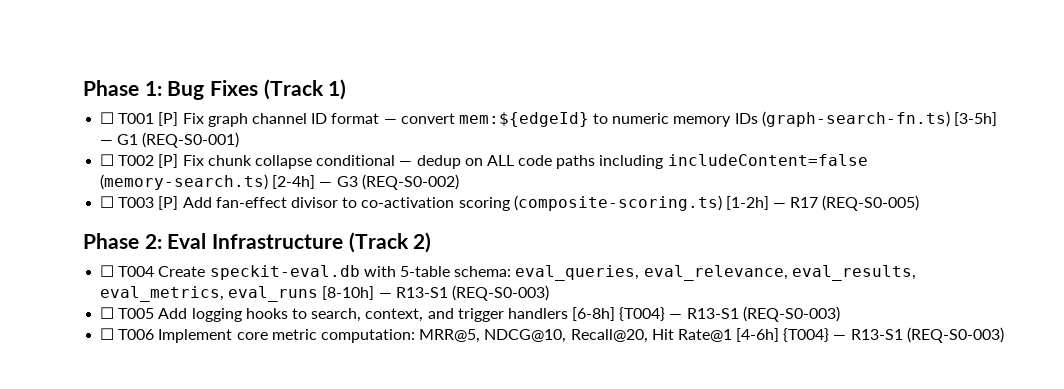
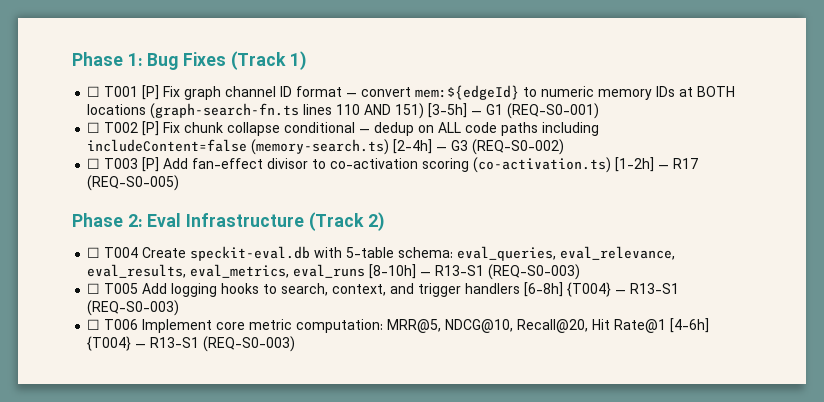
- ☐ T001 [P] Fix graph channel ID format — convert mem:${edgeId} to numeric memory IDs (graph-search-fn.ts) [3-5h] — G1 (REQ-S0-001)
+ ☐ T001 [P] Fix graph channel ID format — convert mem:${edgeId} to numeric memory IDs at BOTH locations (graph-search-fn.ts lines 110 AND 151) [3-5h] — G1 (REQ-S0-001)
- ☐ T003 [P] Add fan-effect divisor to co-activation scoring (composite-scoring.ts) [1-2h] — R17 (REQ-S0-005)
+ ☐ T003 [P] Add fan-effect divisor to co-activation scoring (co-activation.ts) [1-2h] — R17 (REQ-S0-005)

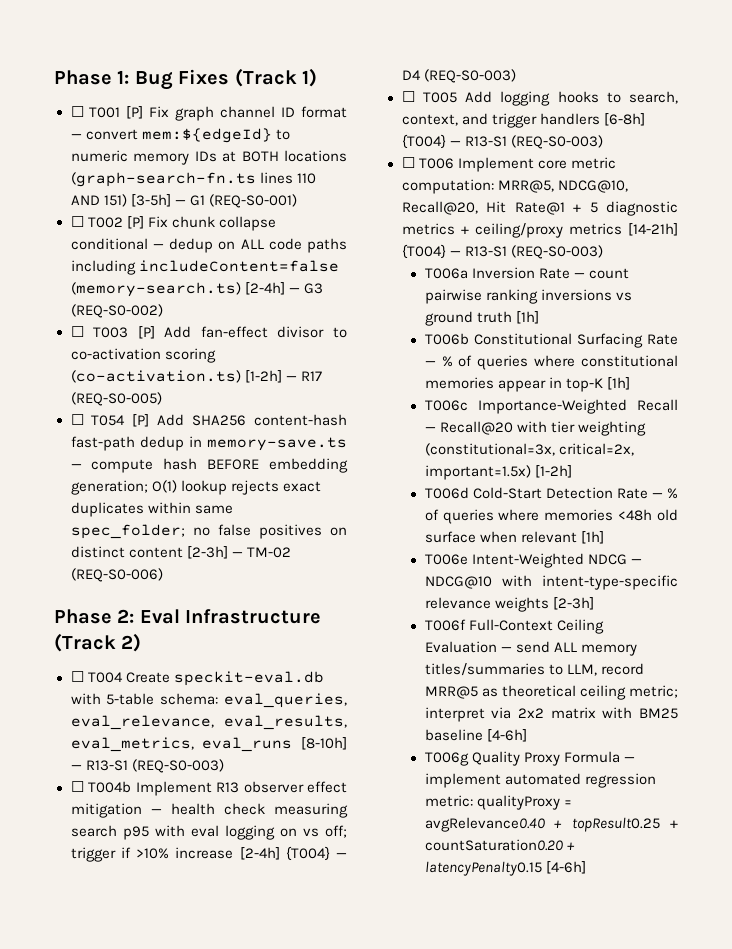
+ ☐ T054 [P] Add SHA256 content-hash fast-path dedup in memory-save.ts — compute hash BEFORE embedding generation; O(1) lookup rejects exact duplicates within same spec_folder; no false positives on distinct content [2-3h] — TM-02 (REQ-S0-006)
+ ☐ T004b Implement R13 observer effect mitigation — health check measuring search p95 with eval logging on vs off; trigger if >10% increase [2-4h] {T004} — D4 (REQ-S0-003)
- ☐ T006 Implement core metric computation: MRR@5, NDCG@10, Recall@20, Hit Rate@1 [4-6h] {T004} — R13-S1 (REQ-S0-003)
+ ☐ T006 Implement core metric computation: MRR@5, NDCG@10, Recall@20, Hit Rate@1 + 5 diagnostic metrics + ceiling/proxy metrics [14-21h] {T004} — R13-S1 (REQ-S0-003)
+ T006a Inversion Rate — count pairwise ranking inversions vs ground truth [1h]
+ T006b Constitutional Surfacing Rate — % of queries where constitutional memories appear in top-K [1h]
+ T006c Importance-Weighted Recall — Recall@20 with tier weighting (constitutional=3x, critical=2x, important=1.5x) [1-2h]
+ T006d Cold-Start Detection Rate — % of queries where memories <48h old surface when relevant [1h]
+ T006e Intent-Weighted NDCG — NDCG@10 with intent-type-specific relevance weights [2-3h]
+ T006f Full-Context Ceiling Evaluation — send ALL memory titles/summaries to LLM, record MRR@5 as theoretical ceiling metric; interpret via 2x2 matrix with BM25 baseline [4-6h]
+ T006g Quality Proxy Formula — implement automated regression metric: qualityProxy = avgRelevance0.40 + topResult0.25 + countSaturation0.20 + latencyPenalty0.15 [4-6h]

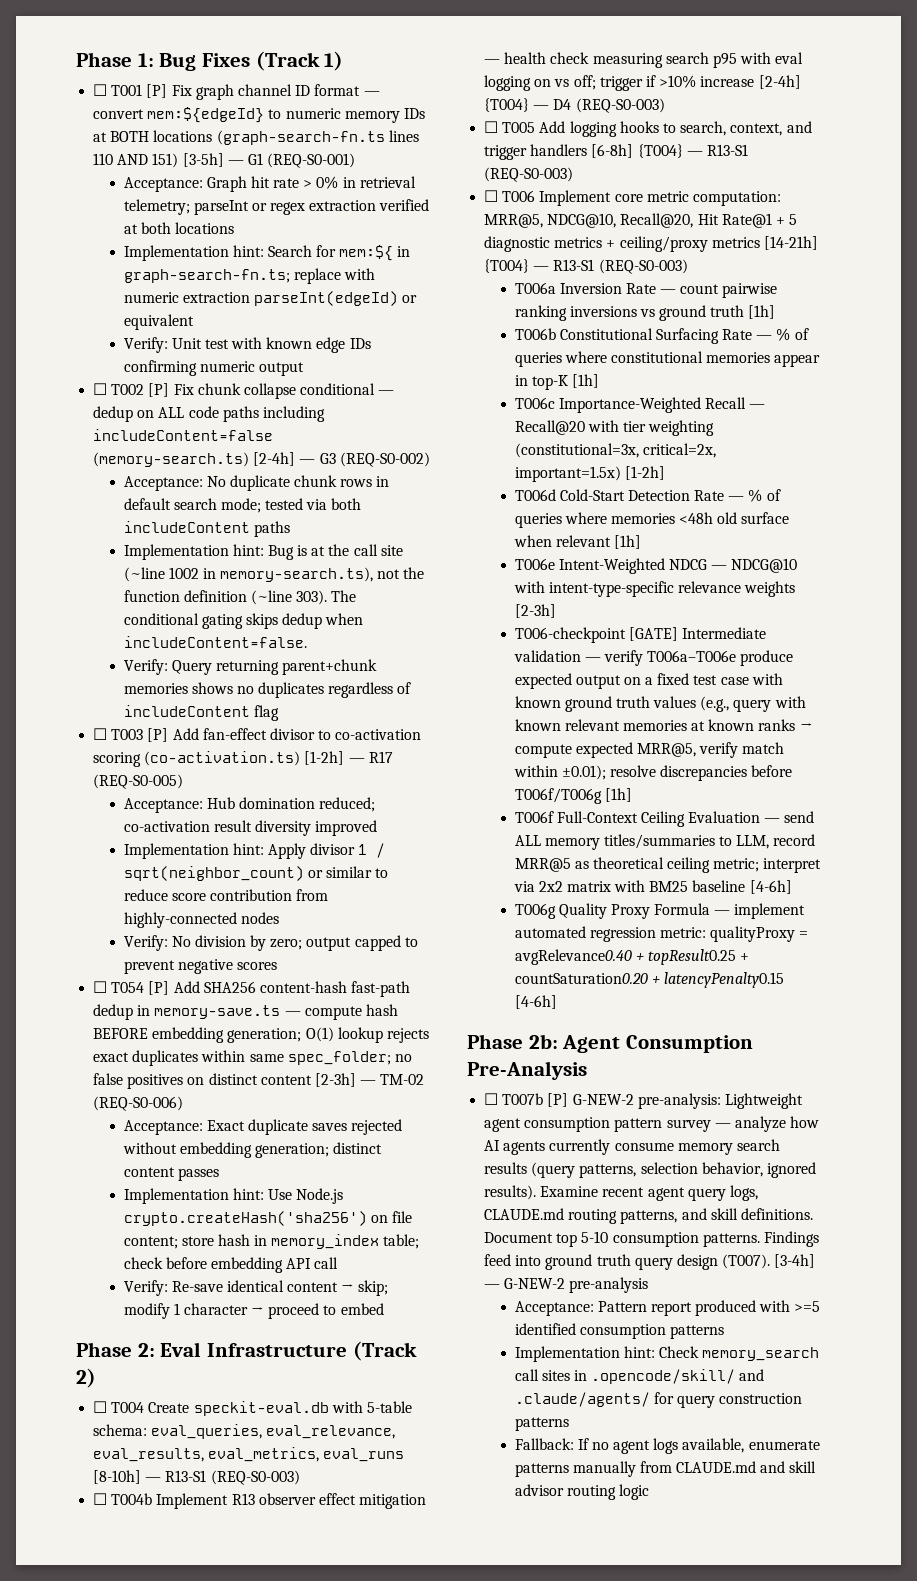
+ Acceptance: Graph hit rate > 0% in retrieval telemetry; parseInt or regex extraction verified at both locations
+ Implementation hint: Search for mem:${ in graph-search-fn.ts; replace with numeric extraction parseInt(edgeId) or equivalent
+ Verify: Unit test with known edge IDs confirming numeric output
+ Acceptance: No duplicate chunk rows in default search mode; tested via both includeContent paths
+ Implementation hint: Bug is at the call site (~line 1002 in memory-search.ts), not the function definition (~line 303). The conditional gating skips dedup when includeContent=false.
+ Verify: Query returning parent+chunk memories shows no duplicates regardless of includeContent flag
+ Acceptance: Hub domination reduced; co-activation result diversity improved
+ Implementation hint: Apply divisor 1 / sqrt(neighbor_count) or similar to reduce score contribution from highly-connected nodes
+ Verify: No division by zero; output capped to prevent negative scores
+ Acceptance: Exact duplicate saves rejected without embedding generation; distinct content passes
+ Implementation hint: Use Node.js crypto.createHash('sha256') on file content; store hash in memory_index table; check before embedding API call
+ Verify: Re-save identical content → skip; modify 1 character → proceed to embed
+ T006-checkpoint [GATE] Intermediate validation — verify T006a–T006e produce expected output on a fixed test case with known ground truth values (e.g., query with known relevant memories at known ranks → compute expected MRR@5, verify match within ±0.01); resolve discrepancies before T006f/T006g [1h]
+ Phase 2b: Agent Consumption Pre-Analysis
+ ☐ T007b [P] G-NEW-2 pre-analysis: Lightweight agent consumption pattern survey — analyze how AI agents currently consume memory search results (query patterns, selection behavior, ignored results). Examine recent agent query logs, CLAUDE.md routing patterns, and skill definitions. Document top 5-10 consumption patterns. Findings feed into ground truth query design (T007). [3-4h] — G-NEW-2 pre-analysis
+ Acceptance: Pattern report produced with >=5 identified consumption patterns
+ Implementation hint: Check memory_search call sites in .opencode/skill/ and .claude/agents/ for query construction patterns
+ Fallback: If no agent logs available, enumerate patterns manually from CLAUDE.md and skill advisor routing logic

